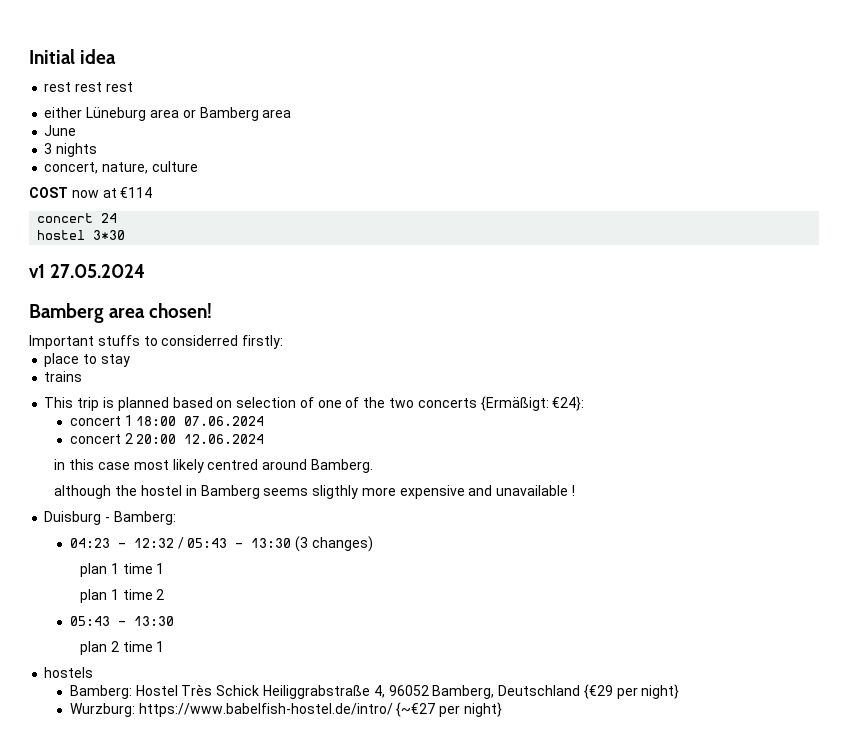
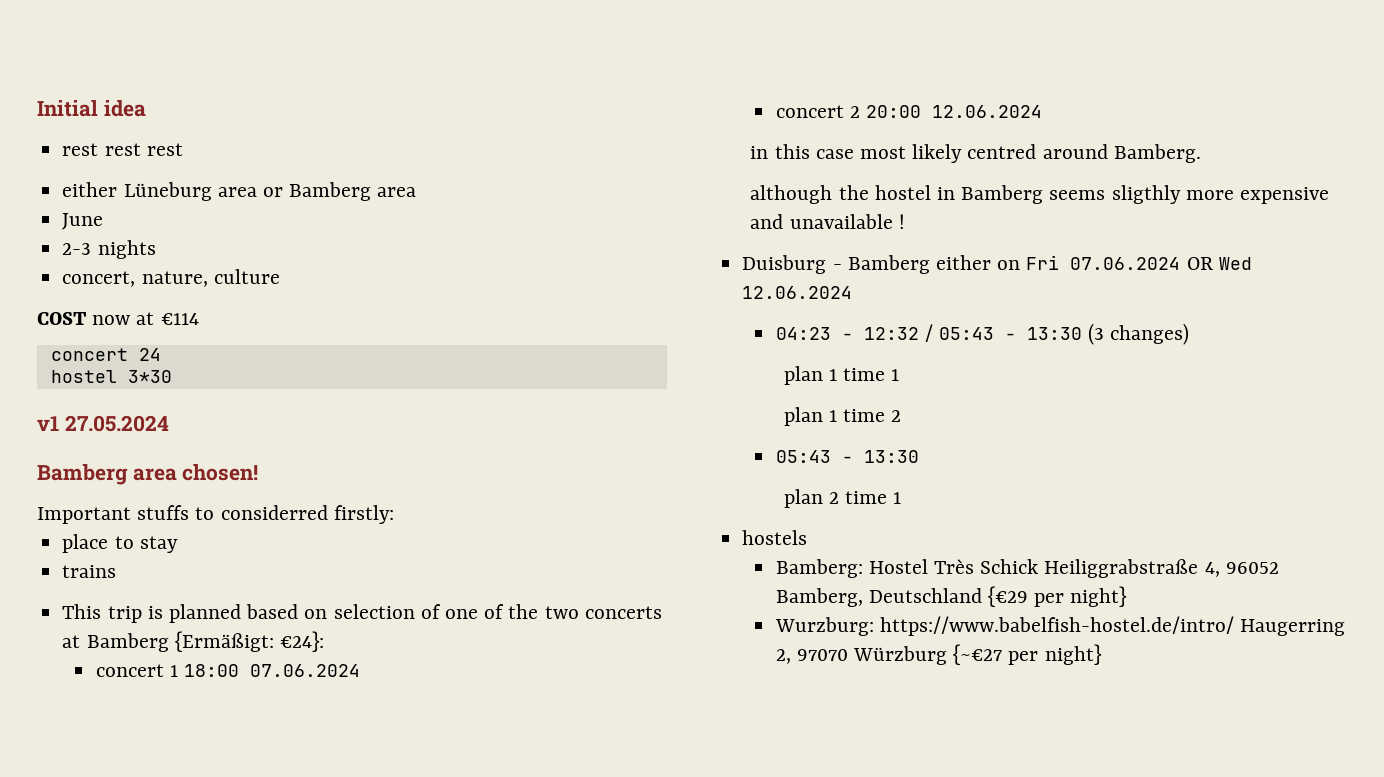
- 3 nights
+ 2-3 nights
- This trip is planned based on selection of one of the two concerts {Ermäßigt: €24}:
+ This trip is planned based on selection of one of the two concerts at Bamberg {Ermäßigt: €24}:
- Duisburg - Bamberg:
+ Duisburg - Bamberg either on Fri 07.06.2024 OR Wed 12.06.2024
- Wurzburg: https://www.babelfish-hostel.de/intro/ {~€27 per night}
+ Wurzburg: https://www.babelfish-hostel.de/intro/ Haugerring 2, 97070 Würzburg {~€27 per night}

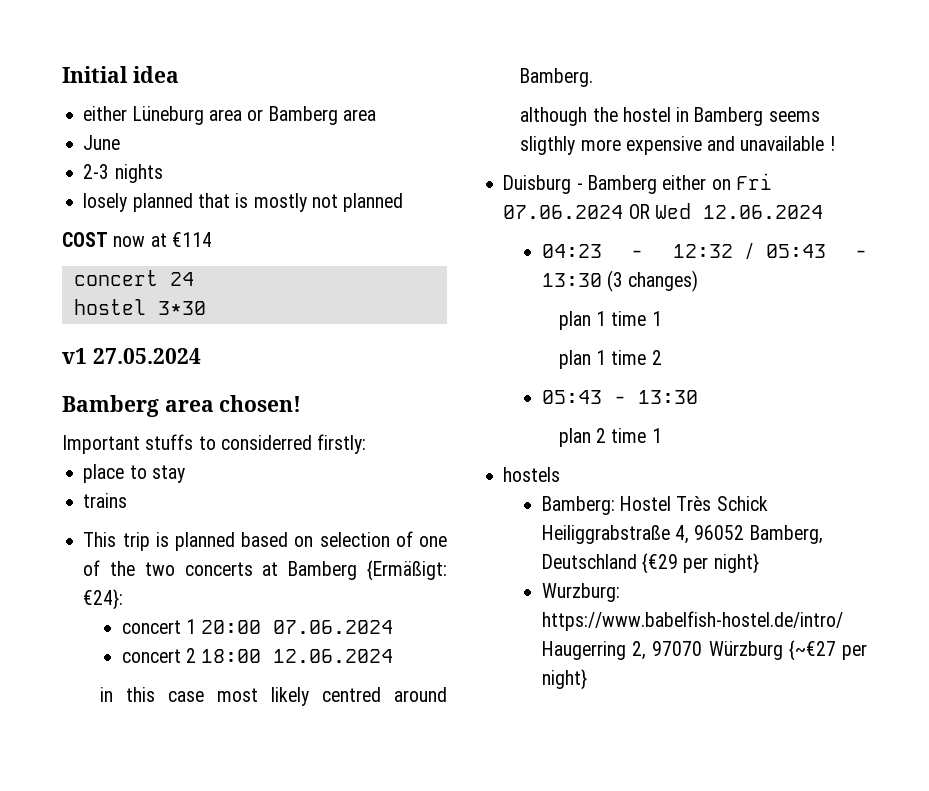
- rest rest rest
- concert, nature, culture
+ losely planned that is mostly not planned
- concert 1 18:00 07.06.2024
+ concert 1 20:00 07.06.2024
- concert 2 20:00 12.06.2024
+ concert 2 18:00 12.06.2024

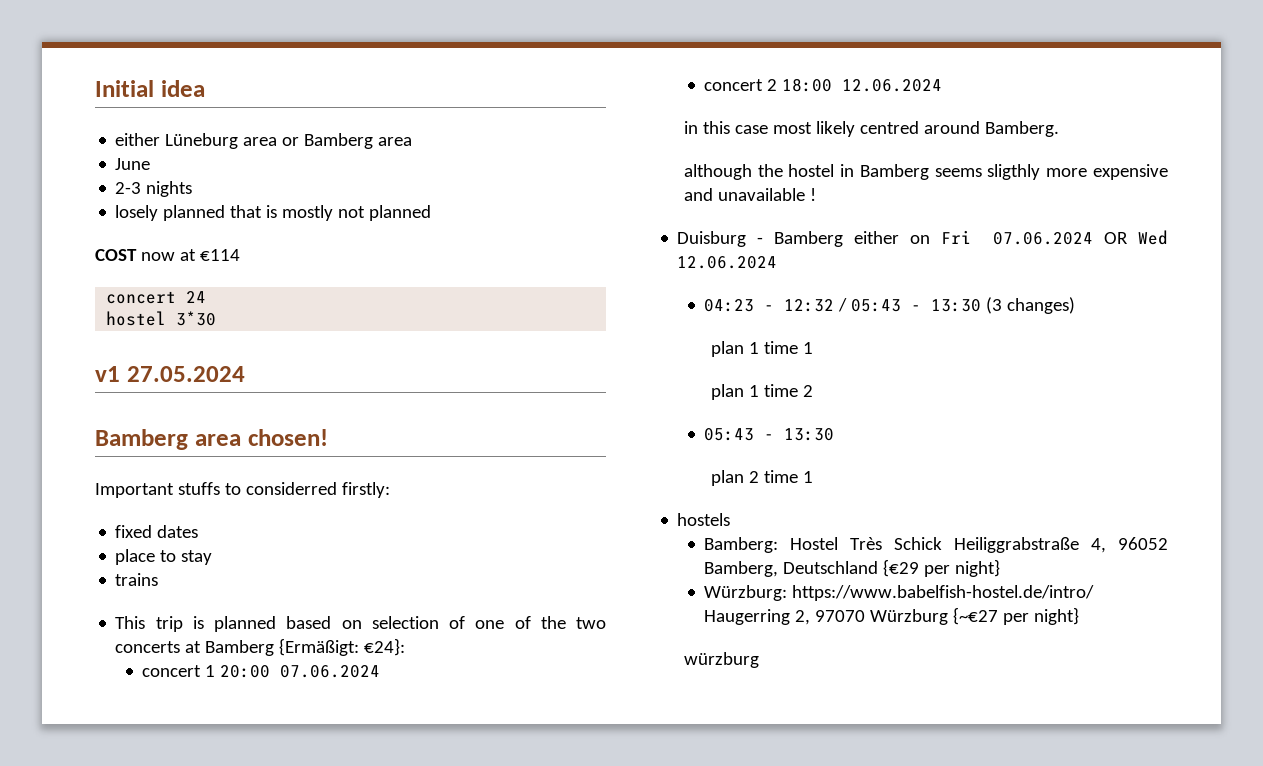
+ fixed dates
- Wurzburg: https://www.babelfish-hostel.de/intro/ Haugerring 2, 97070 Würzburg {~€27 per night}
+ Würzburg: https://www.babelfish-hostel.de/intro/ Haugerring 2, 97070 Würzburg {~€27 per night}
+ würzburg

